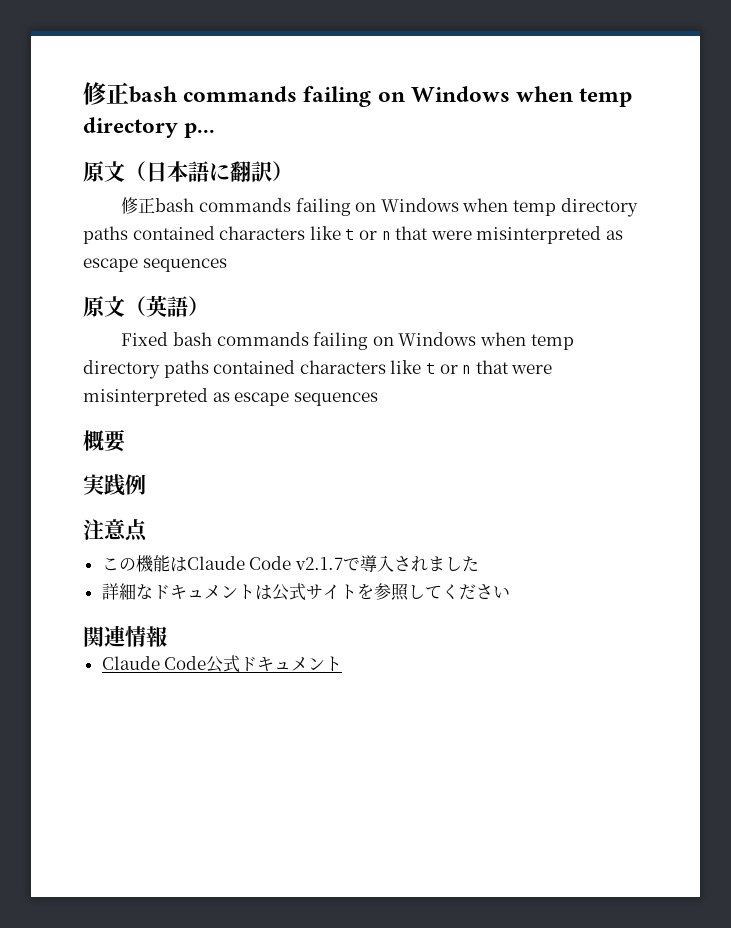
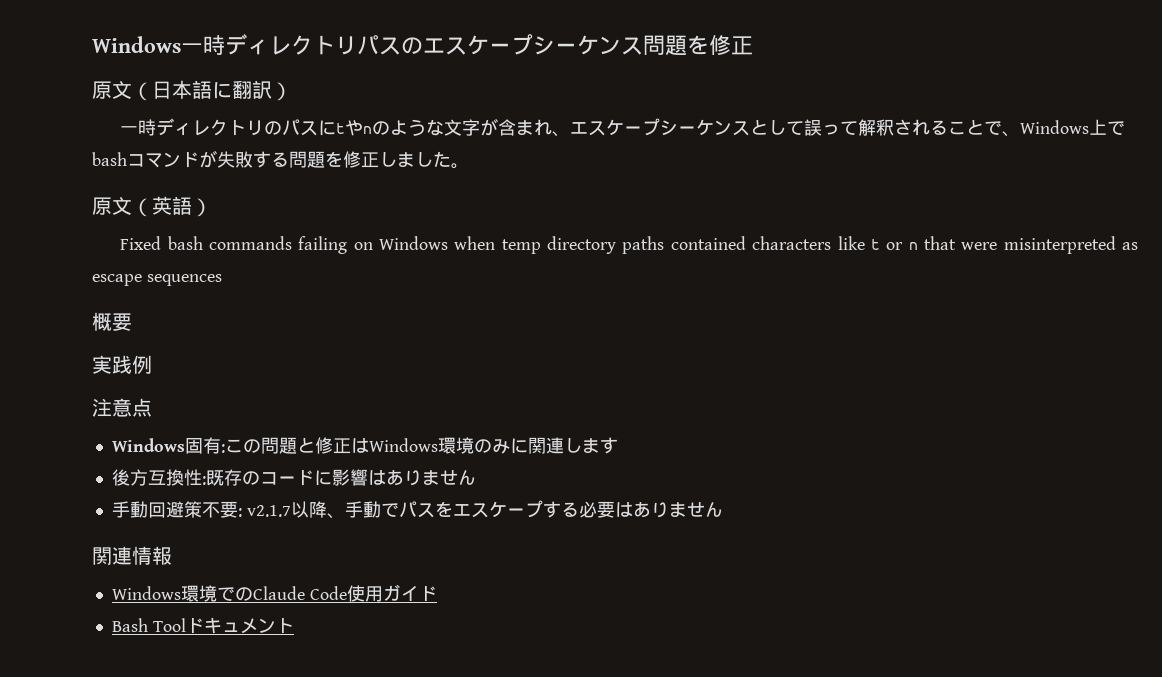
- 修正bash commands failing on Windows when temp directory p...
+ Windows一時ディレクトリパスのエスケープシーケンス問題を修正
- 修正bash commands failing on Windows when temp directory paths contained characters like t or n that were misinterpreted as escape sequences
+ 一時ディレクトリのパスにtやnのような文字が含まれ、エスケープシーケンスとして誤って解釈されることで、Windows上でbashコマンドが失敗する問題を修正しました。
- この機能はClaude Code v2.1.7で導入されました
- 詳細なドキュメントは公式サイトを参照してください
+ Windows固有:この問題と修正はWindows環境のみに関連します
+ 後方互換性:既存のコードに影響はありません
+ 手動回避策不要: v2.1.7以降、手動でパスをエスケープする必要はありません
  関連情報
- Claude Code公式ドキュメント
+ Windows環境でのClaude Code使用ガイド
+ Bash Toolドキュメント

